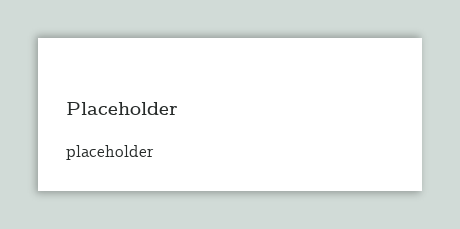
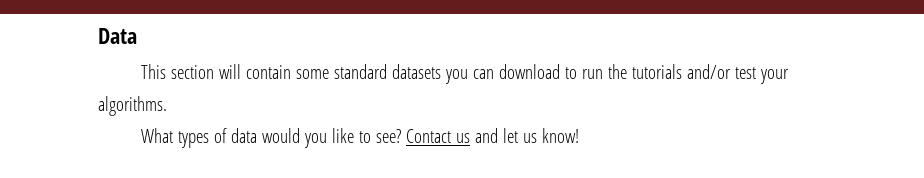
- Placeholder
- placeholder
+ Data
+ This section will contain some standard datasets you can download to run the tutorials and/or test your algorithms.
+ What types of data would you like to see? Contact us and let us know!

